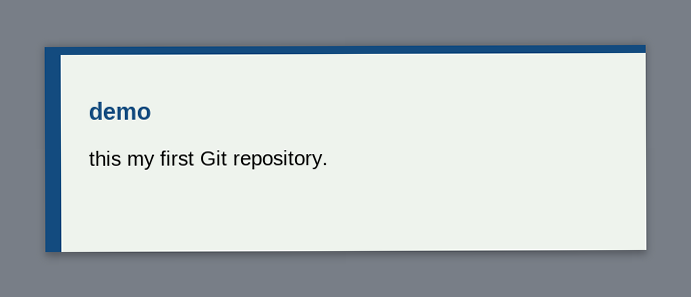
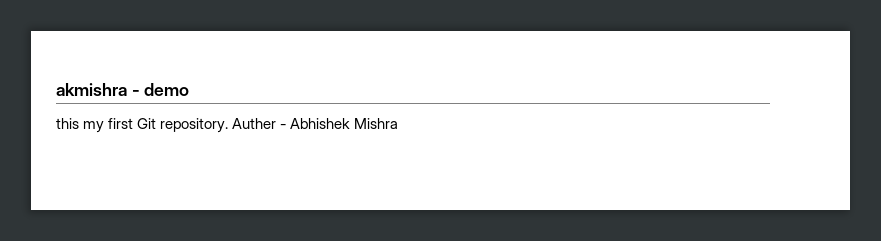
- demo
+ akmishra - demo
+ Auther - Abhishek Mishra

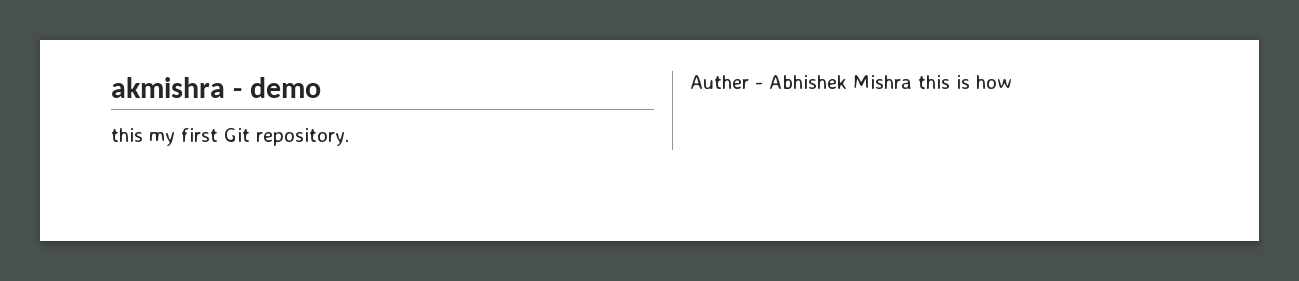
- this my first Git repository. Auther - Abhishek Mishra
+ this my first Git repository.
+ Auther - Abhishek Mishra this is how

